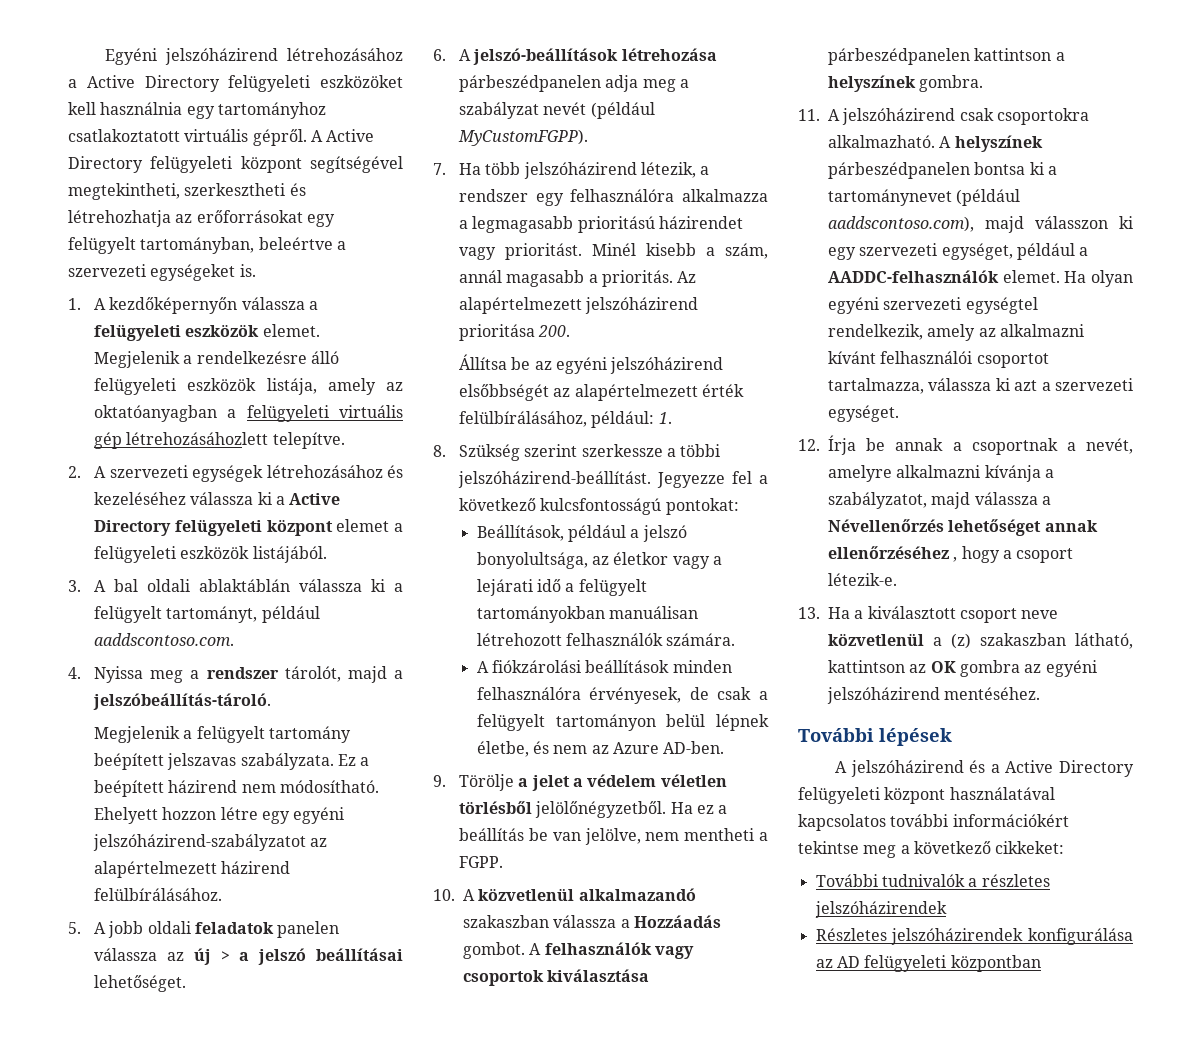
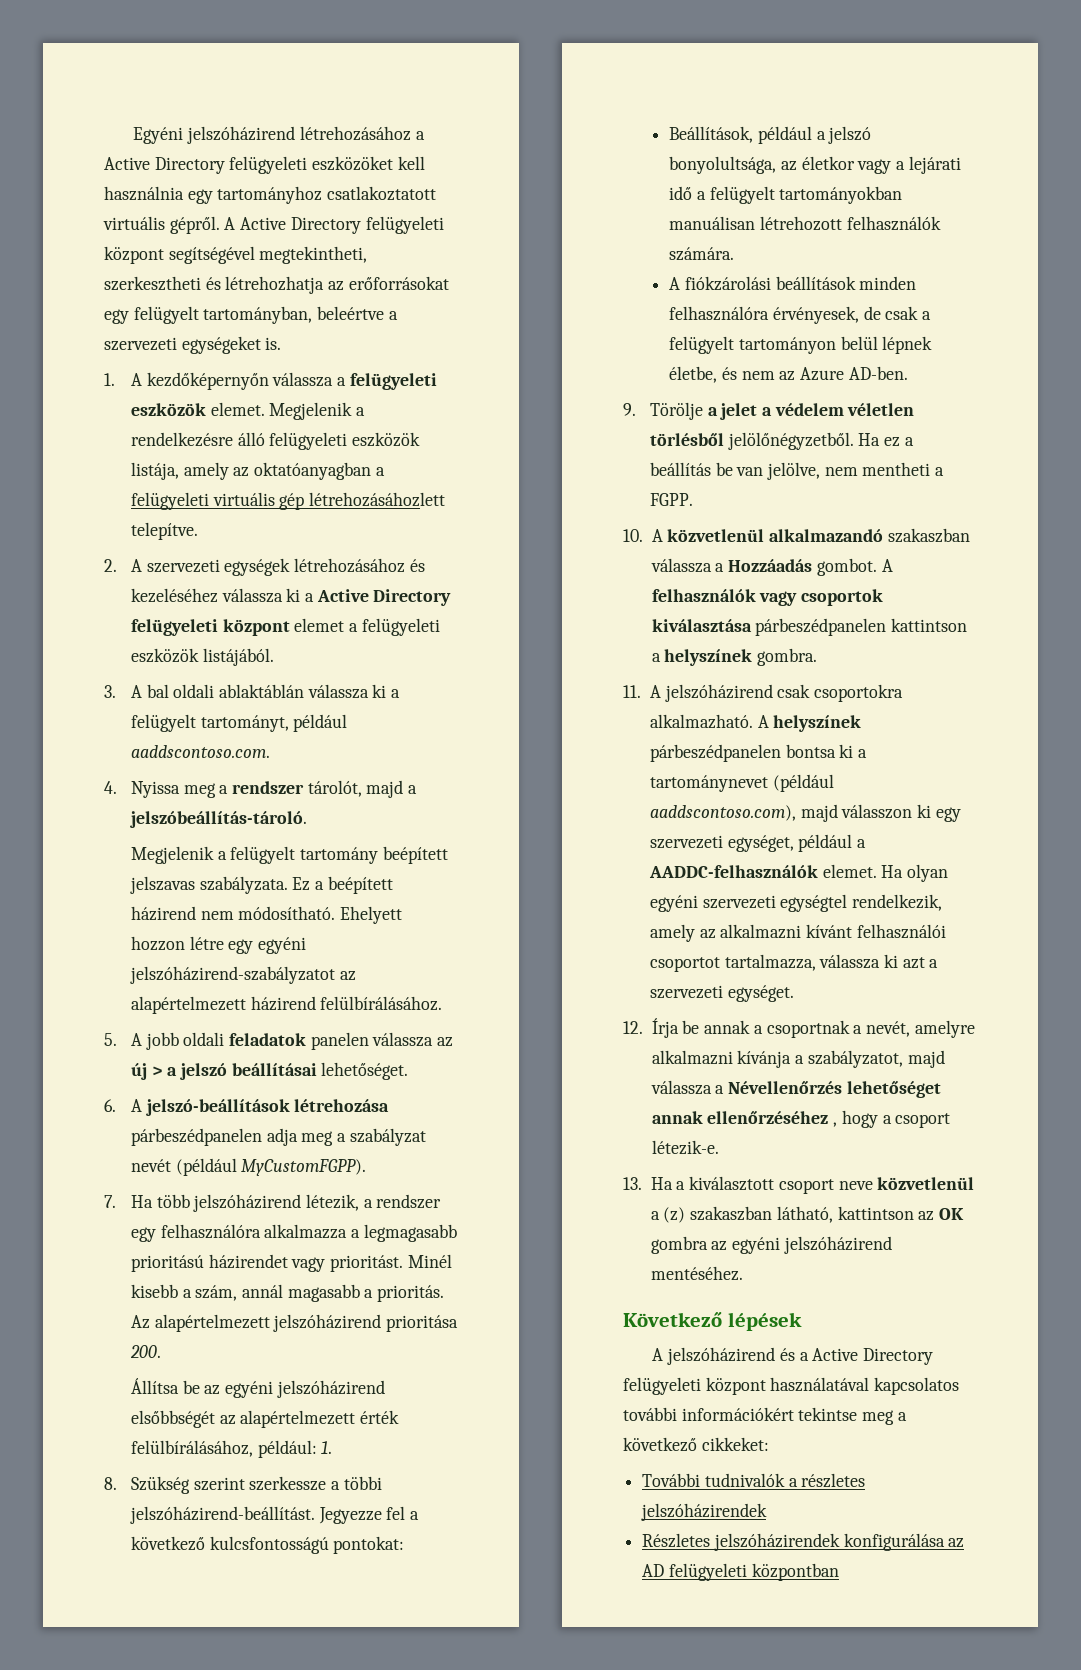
- További lépések
+ Következő lépések

